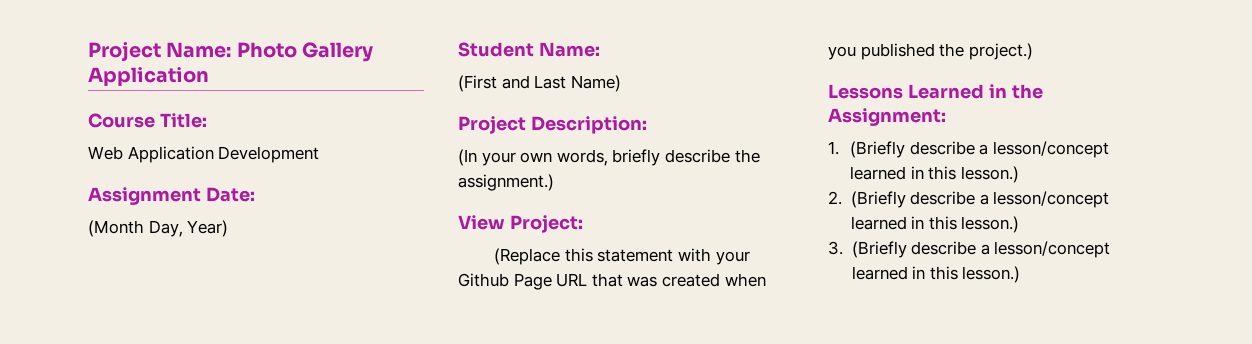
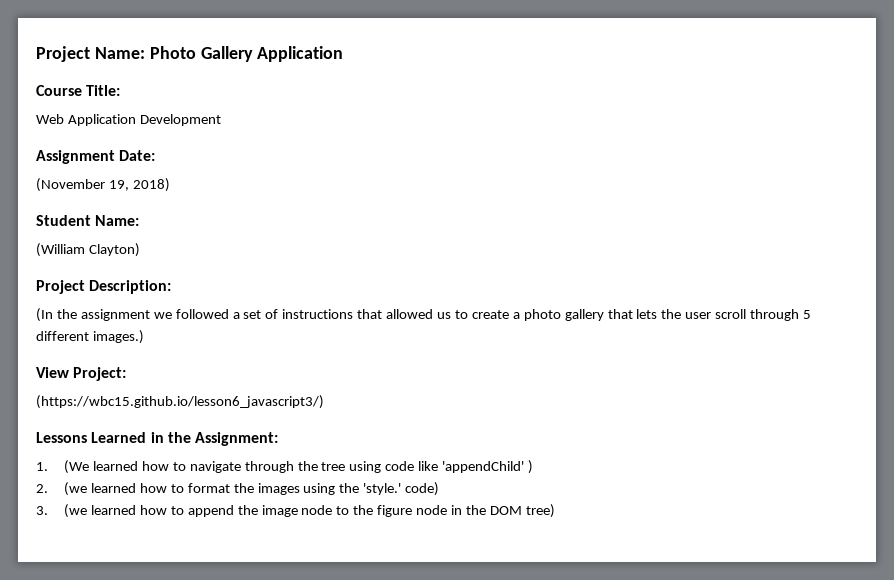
- (Month Day, Year)
+ (November 19, 2018)
- (First and Last Name)
+ (William Clayton)
- (In your own words, briefly describe the assignment.)
+ (In the assignment we followed a set of instructions that allowed us to create a photo gallery that lets the user scroll through 5 different images.)
  View Project:
- (Replace this statement with your Github Page URL that was created when you published the project.)
+ (https://wbc15.github.io/lesson6_javascript3/)
- 1. (Briefly describe a lesson/concept learned in this lesson.)
- 2. (Briefly describe a lesson/concept learned in this lesson.)
- 3. (Briefly describe a lesson/concept learned in this lesson.)
+ 1. (We learned how to navigate through the tree using code like 'appendChild' )
+ 2. (we learned how to format the images using the 'style.' code)
+ 3. (we learned how to append the image node to the figure node in the DOM tree)

